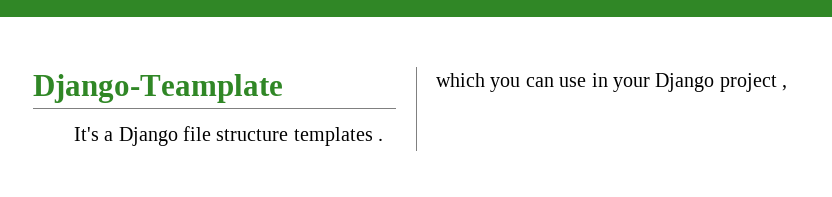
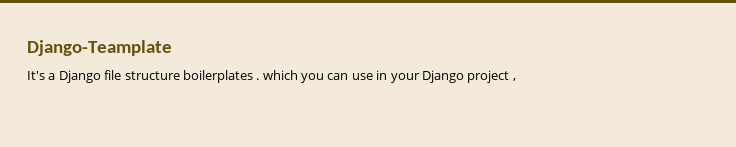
- It's a Django file structure templates . which you can use in your Django project ,
+ It's a Django file structure boilerplates . which you can use in your Django project ,

